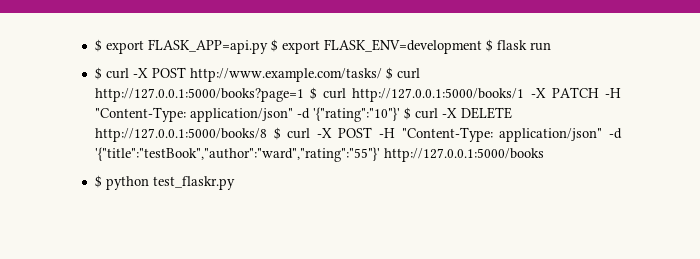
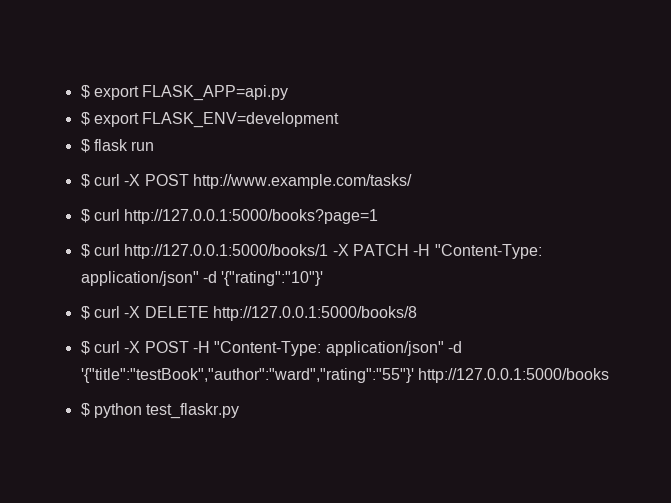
- $ export FLASK_APP=api.py $ export FLASK_ENV=development $ flask run
+ $ export FLASK_APP=api.py
+ $ export FLASK_ENV=development
+ $ flask run
- $ curl -X POST http://www.example.com/tasks/ $ curl http://127.0.0.1:5000/books?page=1 $ curl http://127.0.0.1:5000/books/1 -X PATCH -H "Content-Type: application/json" -d '{"rating":"10"}' $ curl -X DELETE http://127.0.0.1:5000/books/8 $ curl -X POST -H "Content-Type: application/json" -d '{"title":"testBook","author":"ward","rating":"55"}' http://127.0.0.1:5000/books
+ $ curl -X POST http://www.example.com/tasks/
+ $ curl http://127.0.0.1:5000/books?page=1
+ $ curl http://127.0.0.1:5000/books/1 -X PATCH -H "Content-Type: application/json" -d '{"rating":"10"}'
+ $ curl -X DELETE http://127.0.0.1:5000/books/8
+ $ curl -X POST -H "Content-Type: application/json" -d '{"title":"testBook","author":"ward","rating":"55"}' http://127.0.0.1:5000/books

